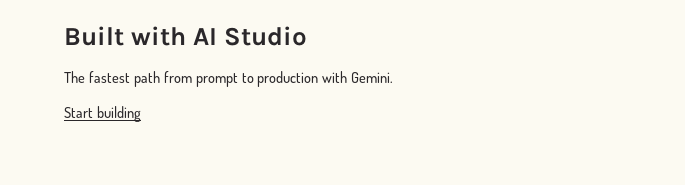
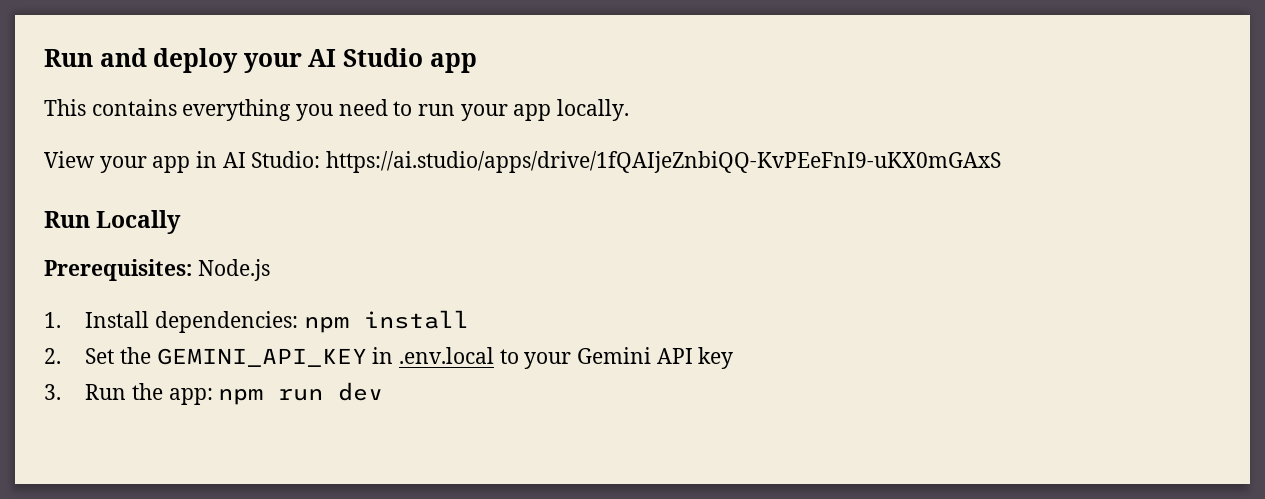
- Built with AI Studio
- The fastest path from prompt to production with Gemini.
- Start building
+ Run and deploy your AI Studio app
+ This contains everything you need to run your app locally.
+ View your app in AI Studio: https://ai.studio/apps/drive/1fQAIjeZnbiQQ-KvPEeFnI9-uKX0mGAxS
+ Run Locally
+ Prerequisites: Node.js
+ 1. Install dependencies: npm install
+ 2. Set the GEMINI_API_KEY in .env.local to your Gemini API key
+ 3. Run the app: npm run dev

